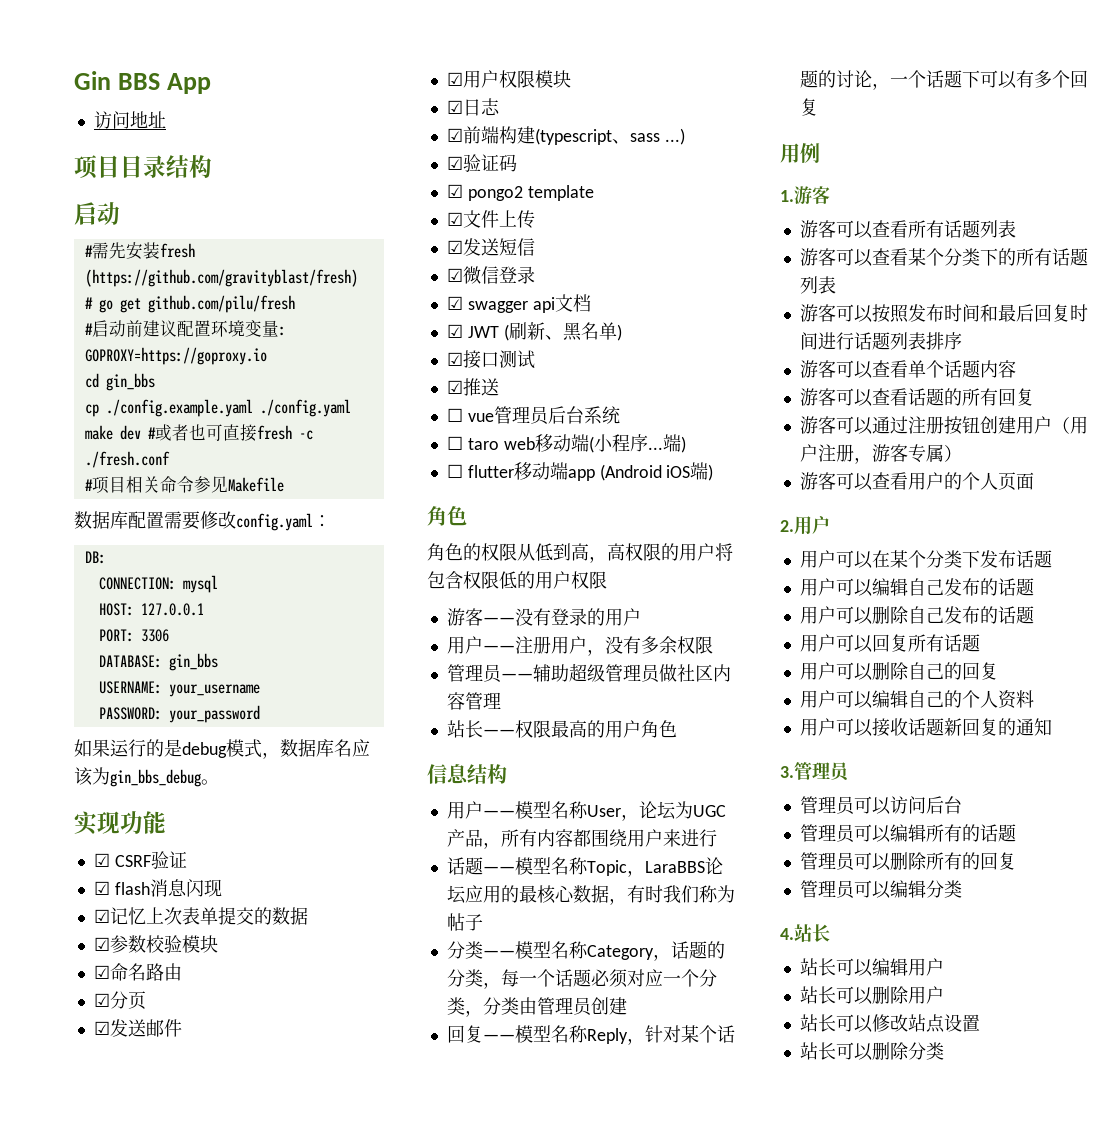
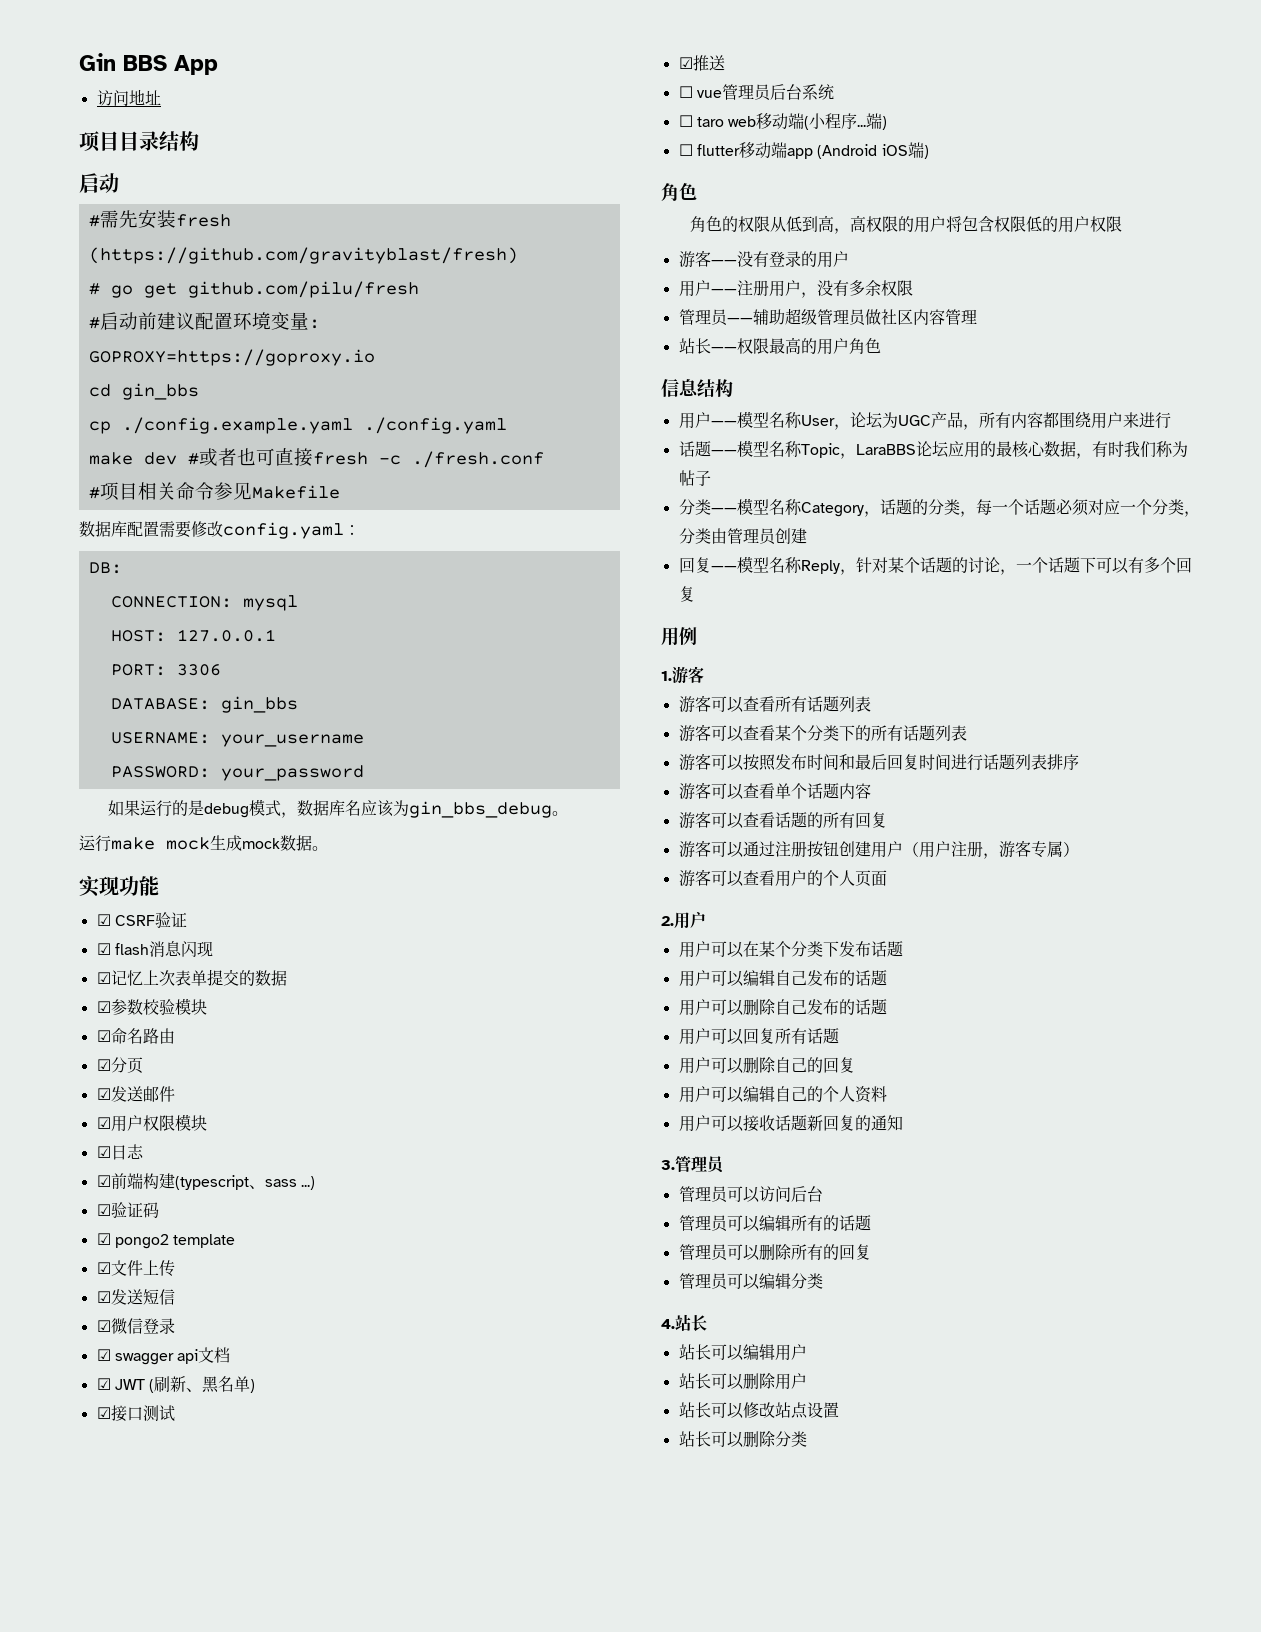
+ 运行make mock生成mock数据。

